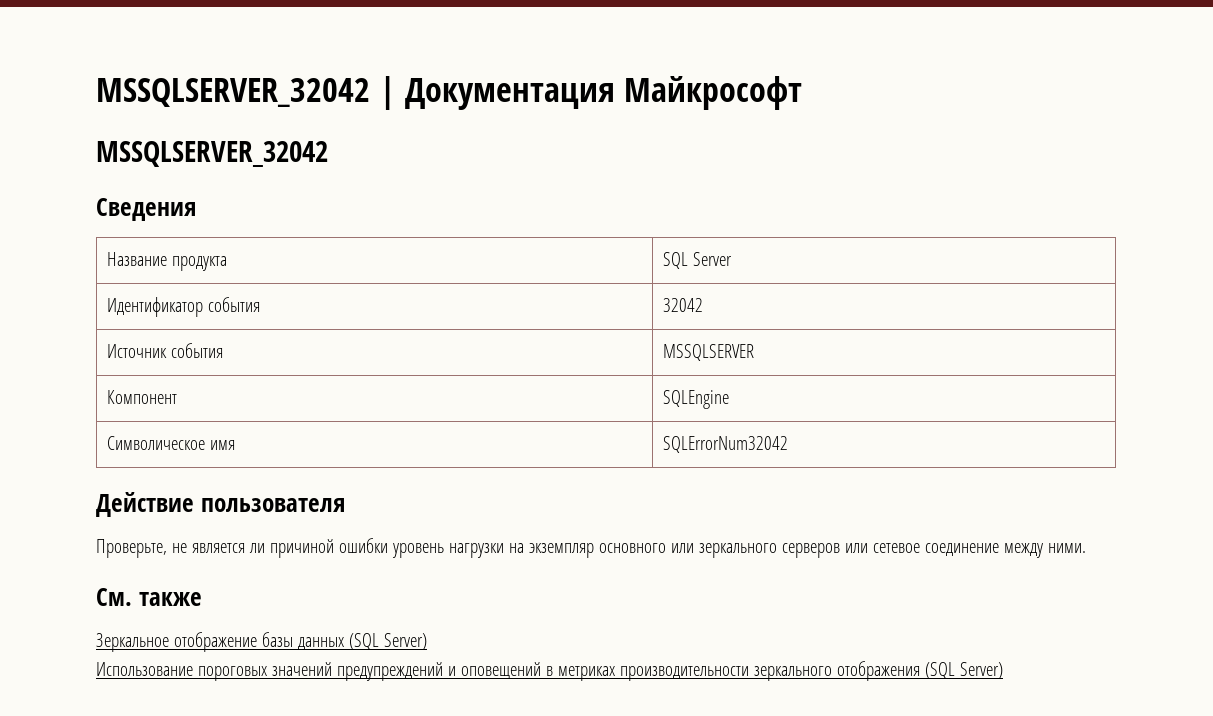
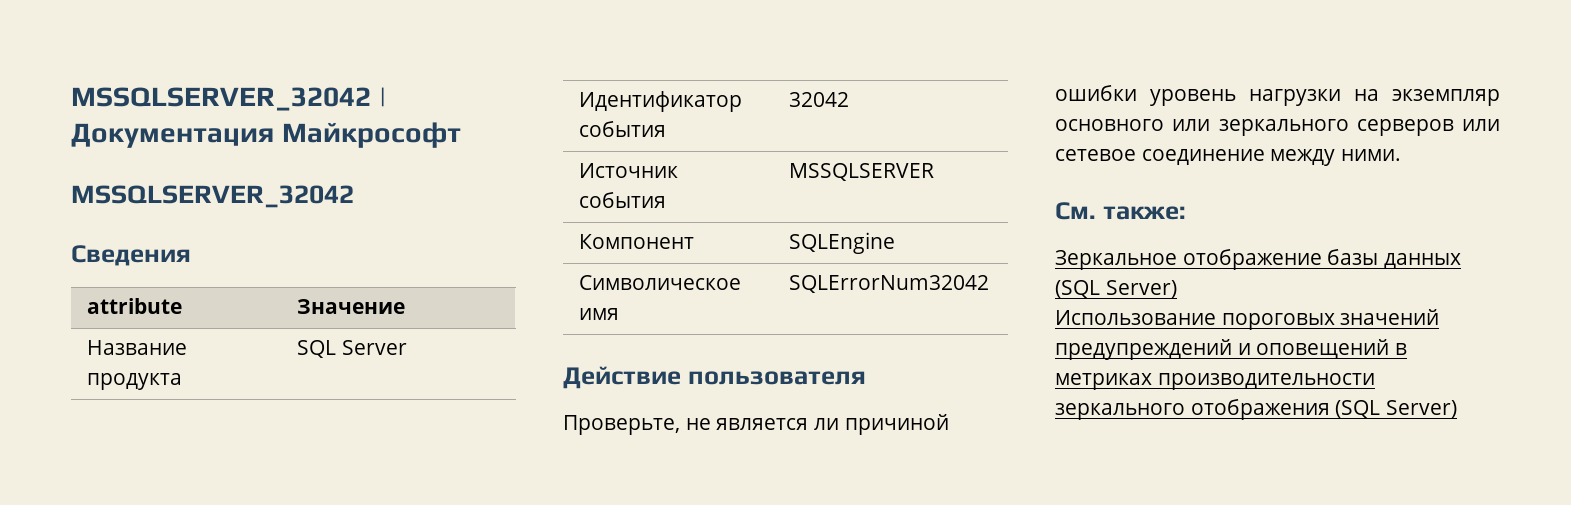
+ attribute | Значение
- См. также
+ См. также:

